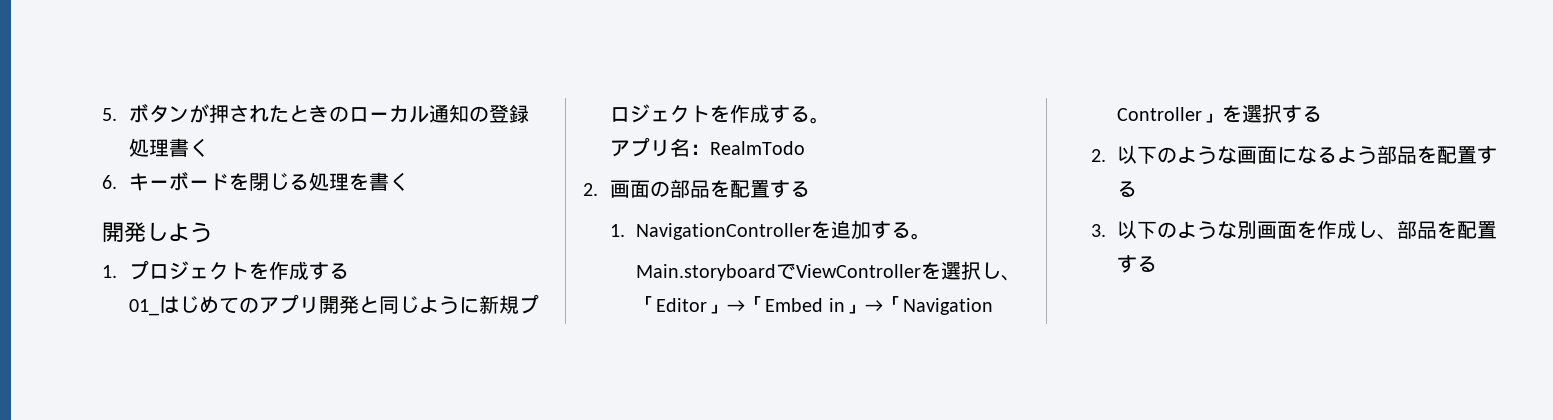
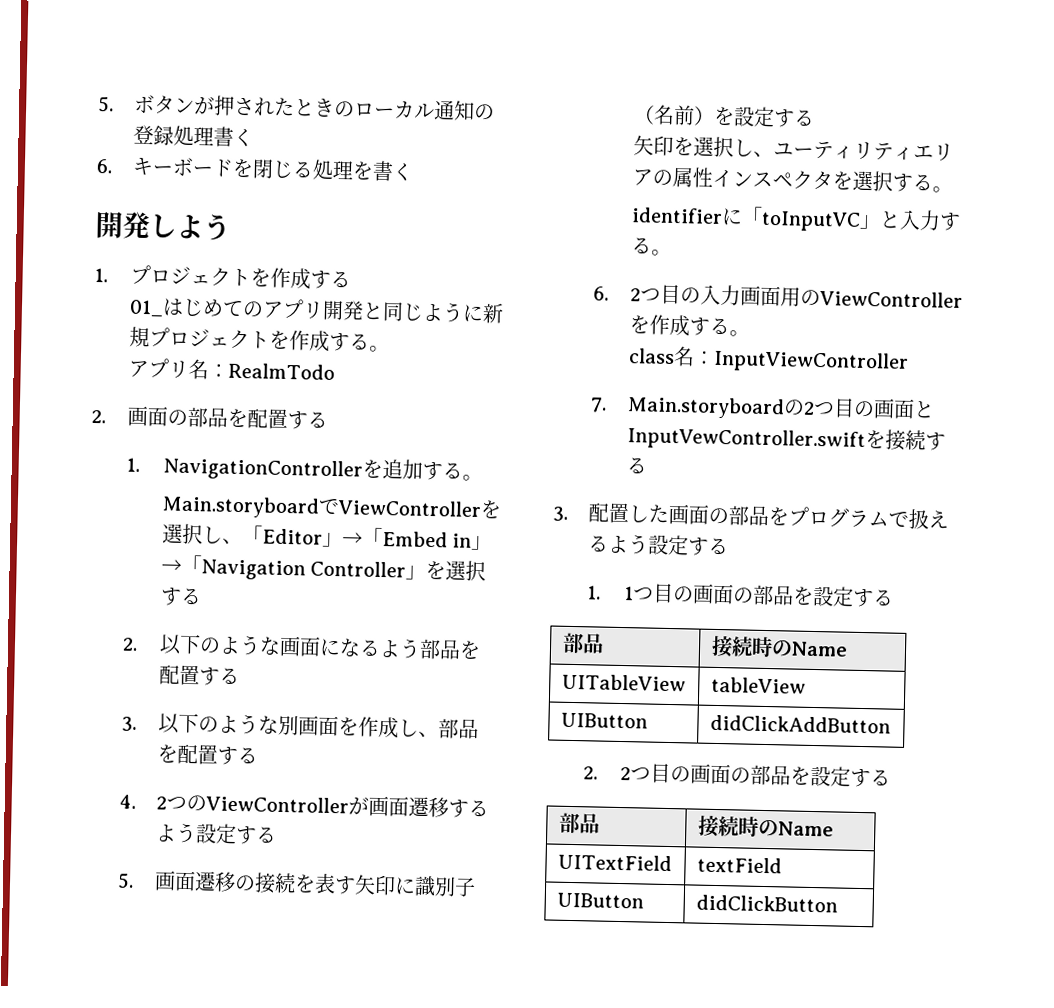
+ 4. 2つのViewControllerが画面遷移するよう設定する
+ 5.画面遷移の接続を表す矢印に識別子（名前）を設定する
+ 矢印を選択し、ユーティリティエリアの属性インスペクタを選択する。
+ identifierに「toInputVC」と入力する。
+ 6. 2つ目の入力画面用のViewControllerを作成する。
+ class名：InputViewController
+ 7. Main.storyboardの2つ目の画面とInputVewController.swiftを接続する
+ 3.配置した画面の部品をプログラムで扱えるよう設定する
+ 1. 1つ目の画面の部品を設定する
+ 部品 | 接続時のName
+ UITableView | tableView
+ UIButton | didClickAddButton
+ 2. 2つ目の画面の部品を設定する
+ 部品 | 接続時のName
+ UITextField | textField
+ UIButton | didClickButton

